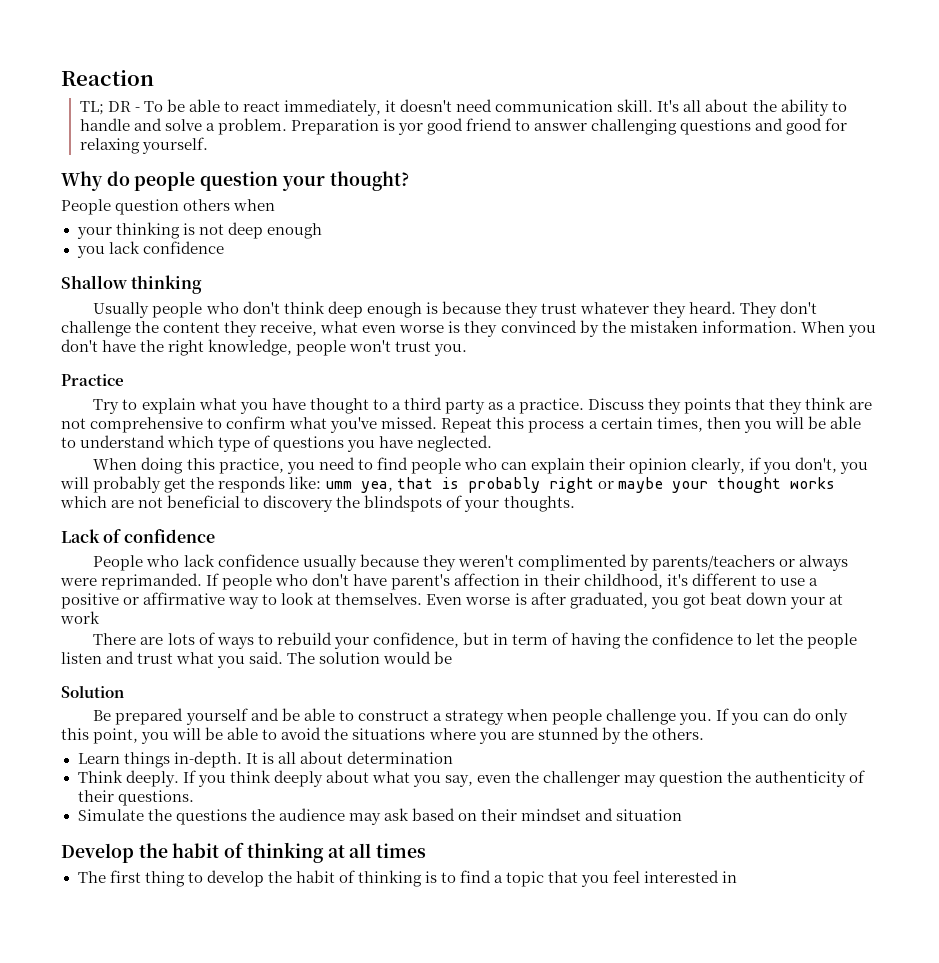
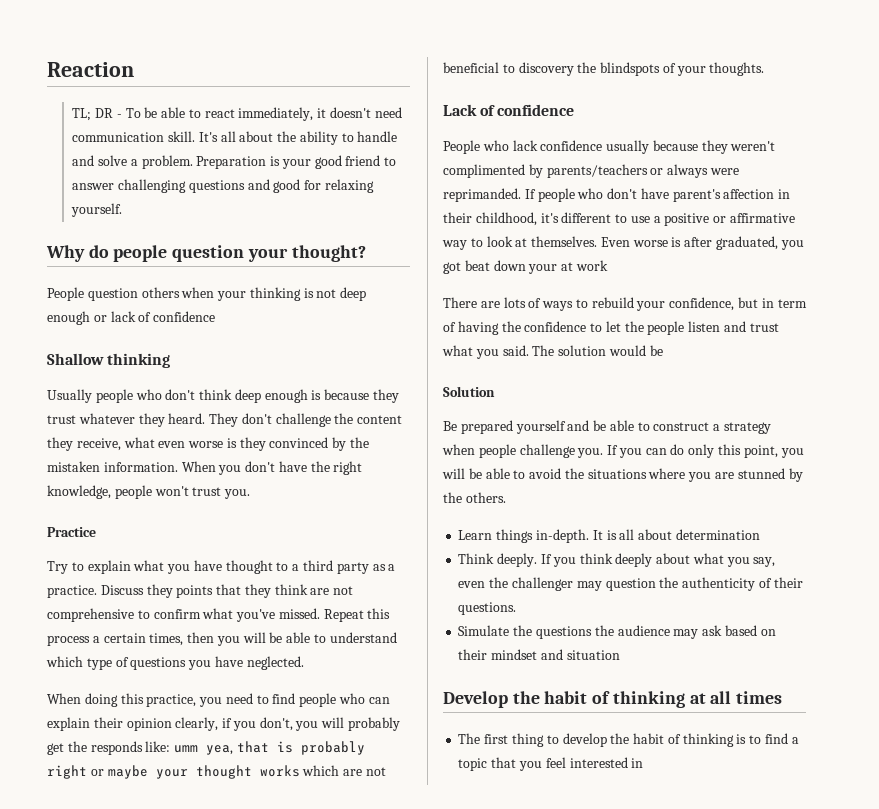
- Preparation is yor good friend to answer challenging questions and good for relaxing yourself.
+ Preparation is your good friend to answer challenging questions and good for relaxing yourself.
- People question others when
- your thinking is not deep enough
- you lack confidence
+ People question others when your thinking is not deep enough or lack of confidence

